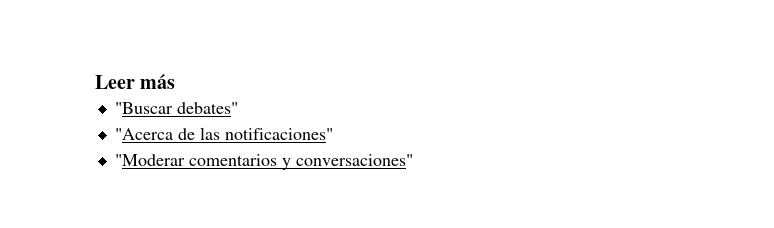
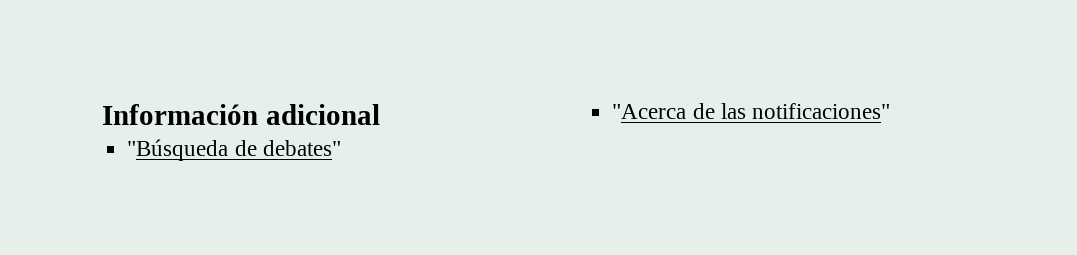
- Leer más
- "Buscar debates"
+ Información adicional
+ "Búsqueda de debates"
- "Moderar comentarios y conversaciones"

